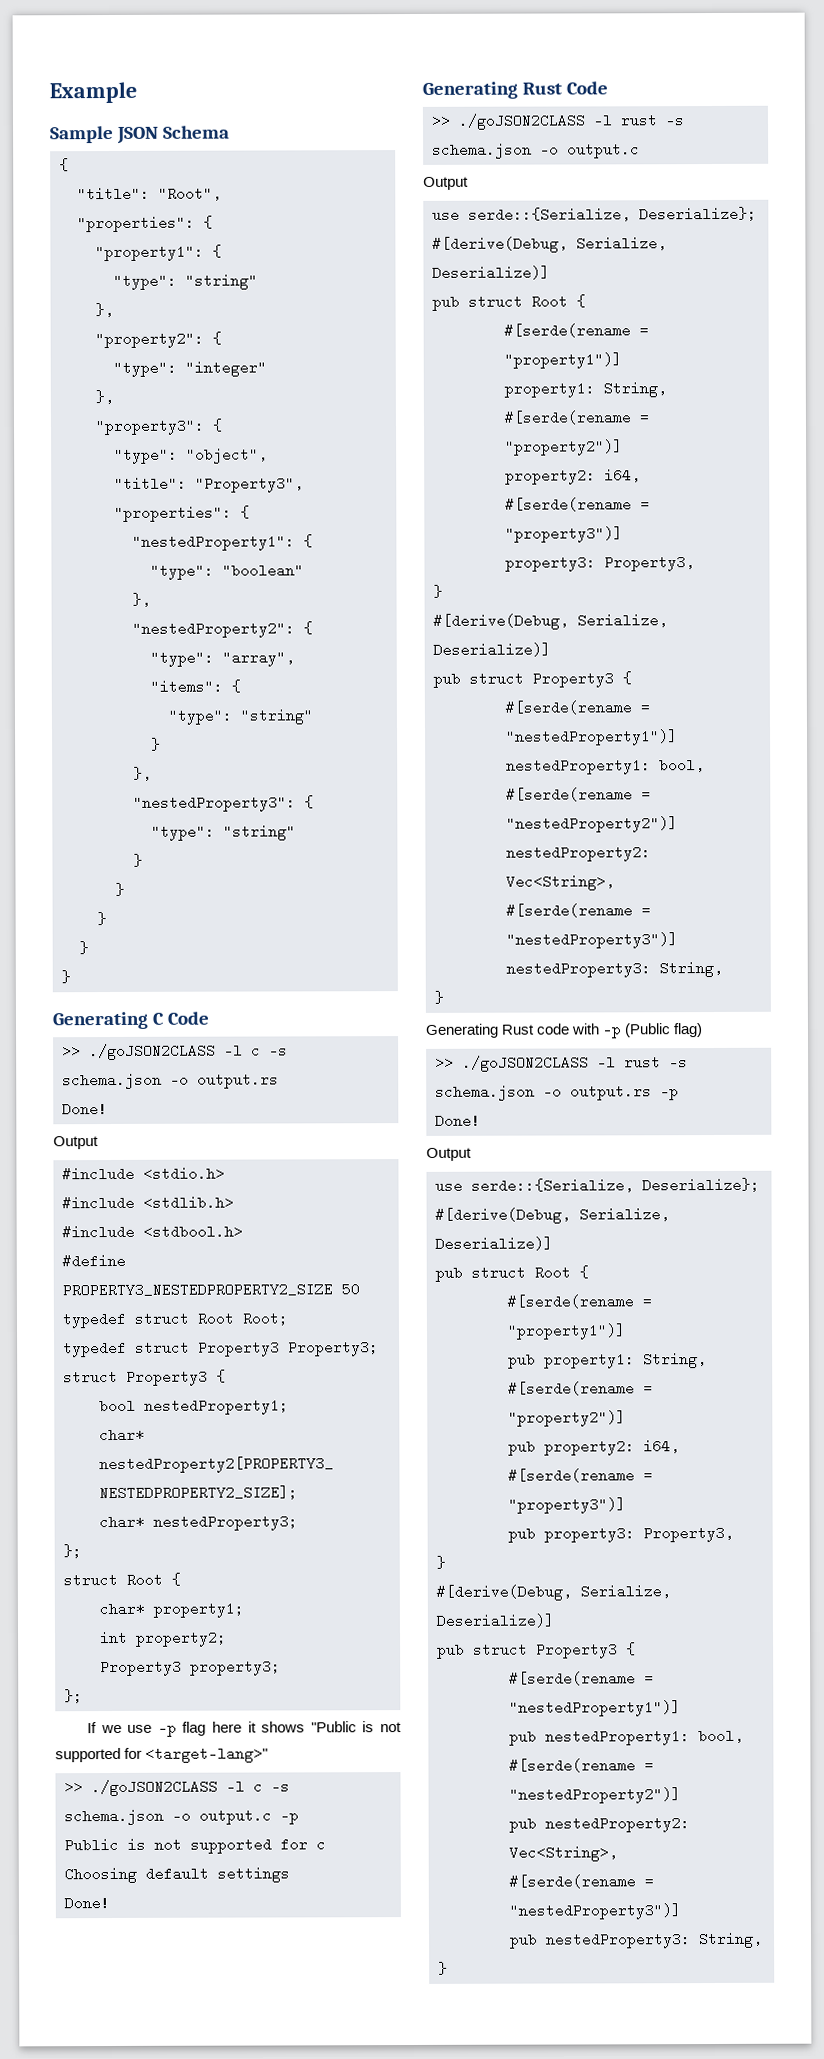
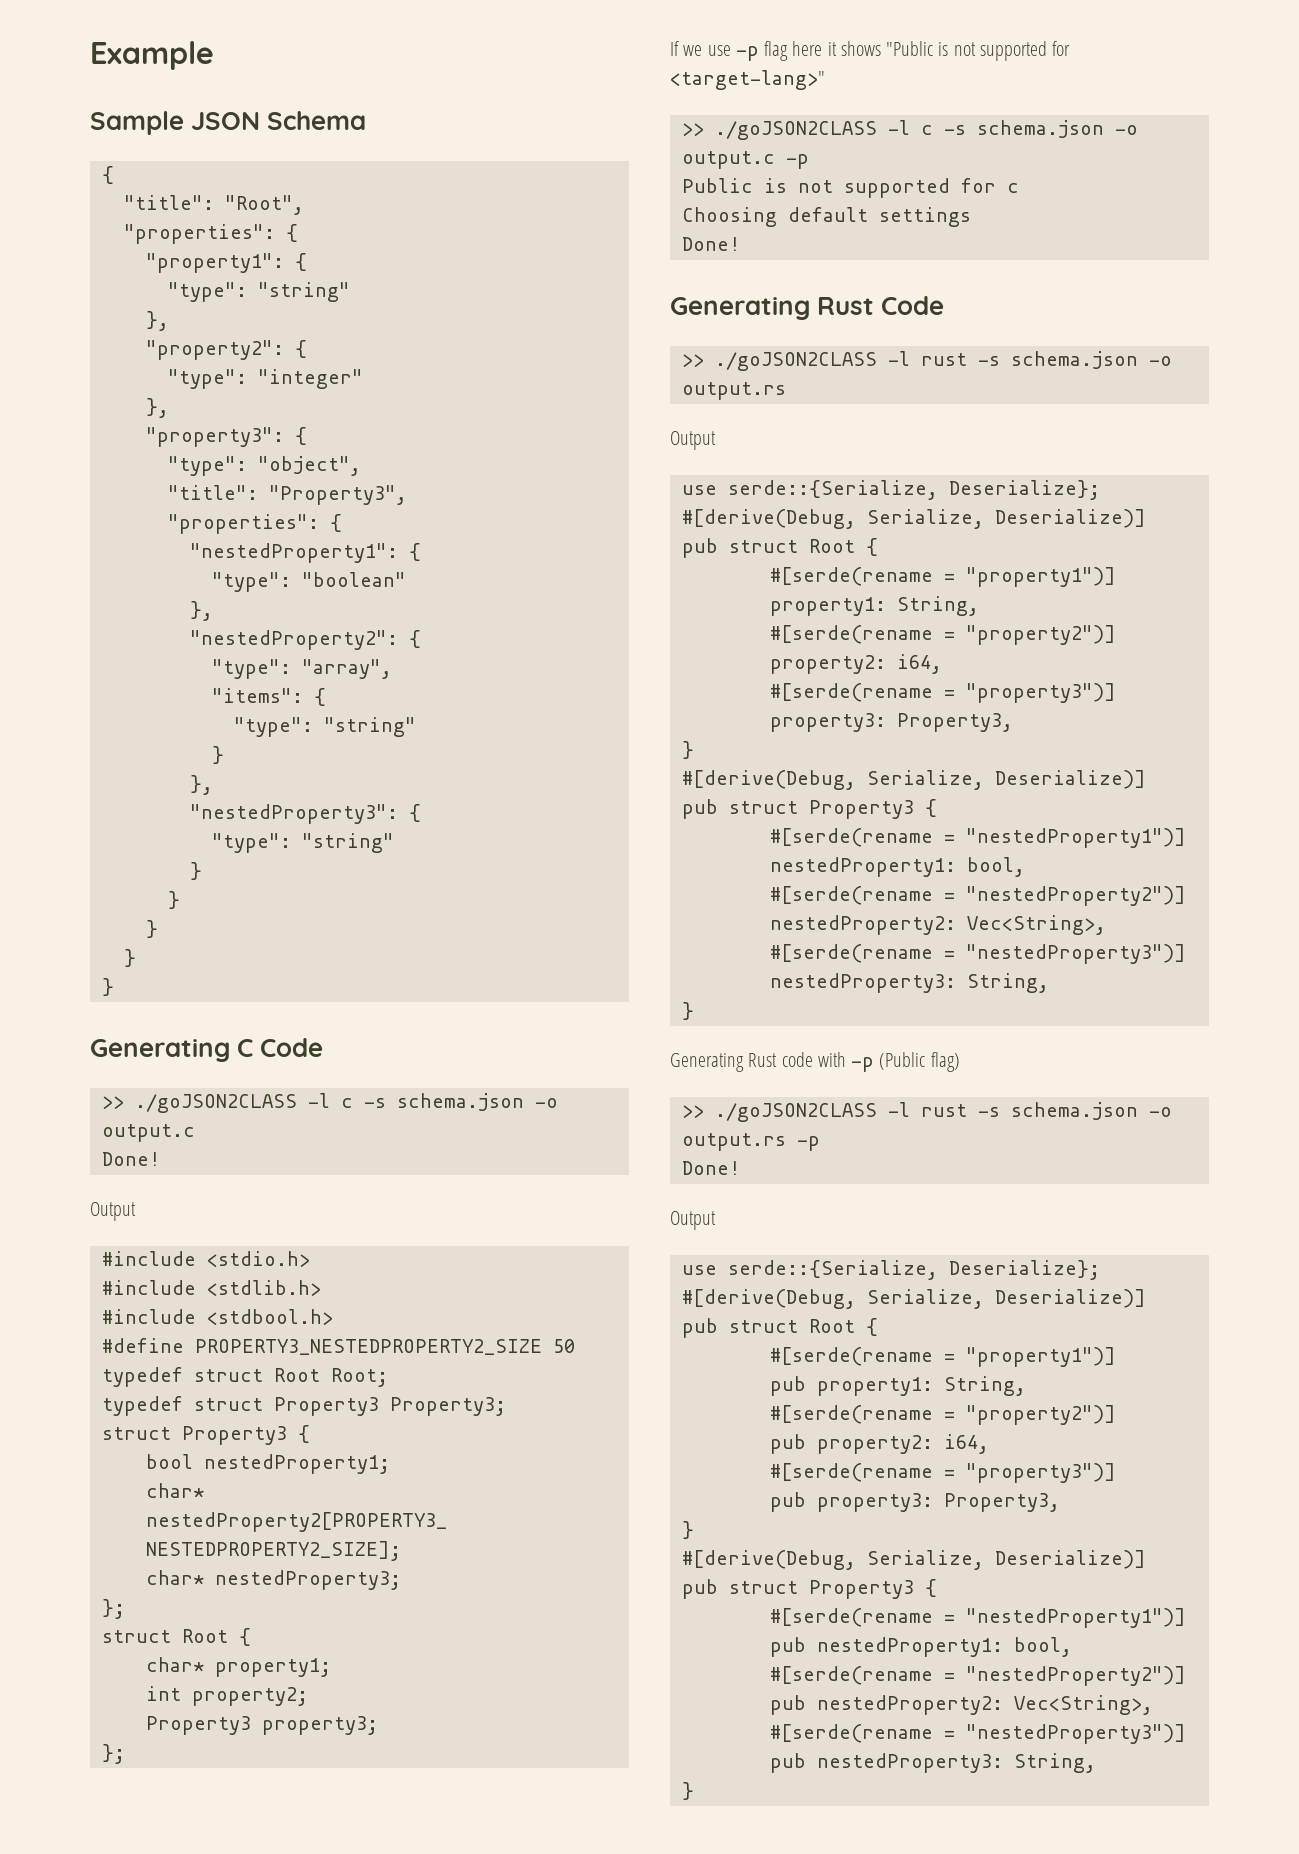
  Generating C Code
- >> ./goJSON2CLASS -l c -s schema.json -o output.rs
+ >> ./goJSON2CLASS -l c -s schema.json -o output.c
  Generating Rust Code
- >> ./goJSON2CLASS -l rust -s schema.json -o output.c
+ >> ./goJSON2CLASS -l rust -s schema.json -o output.rs

